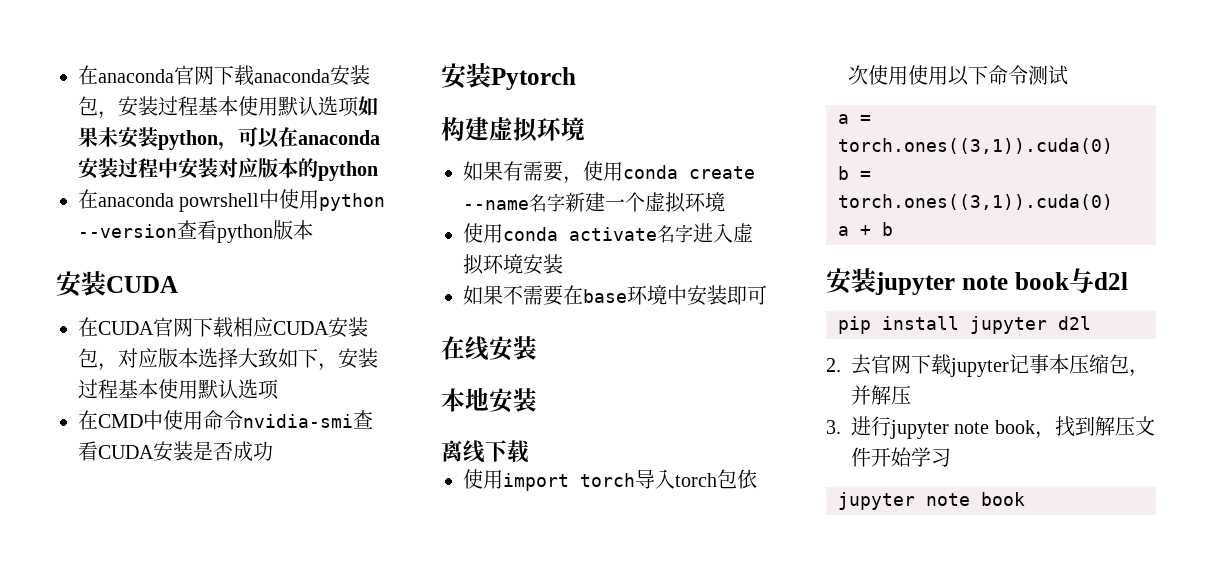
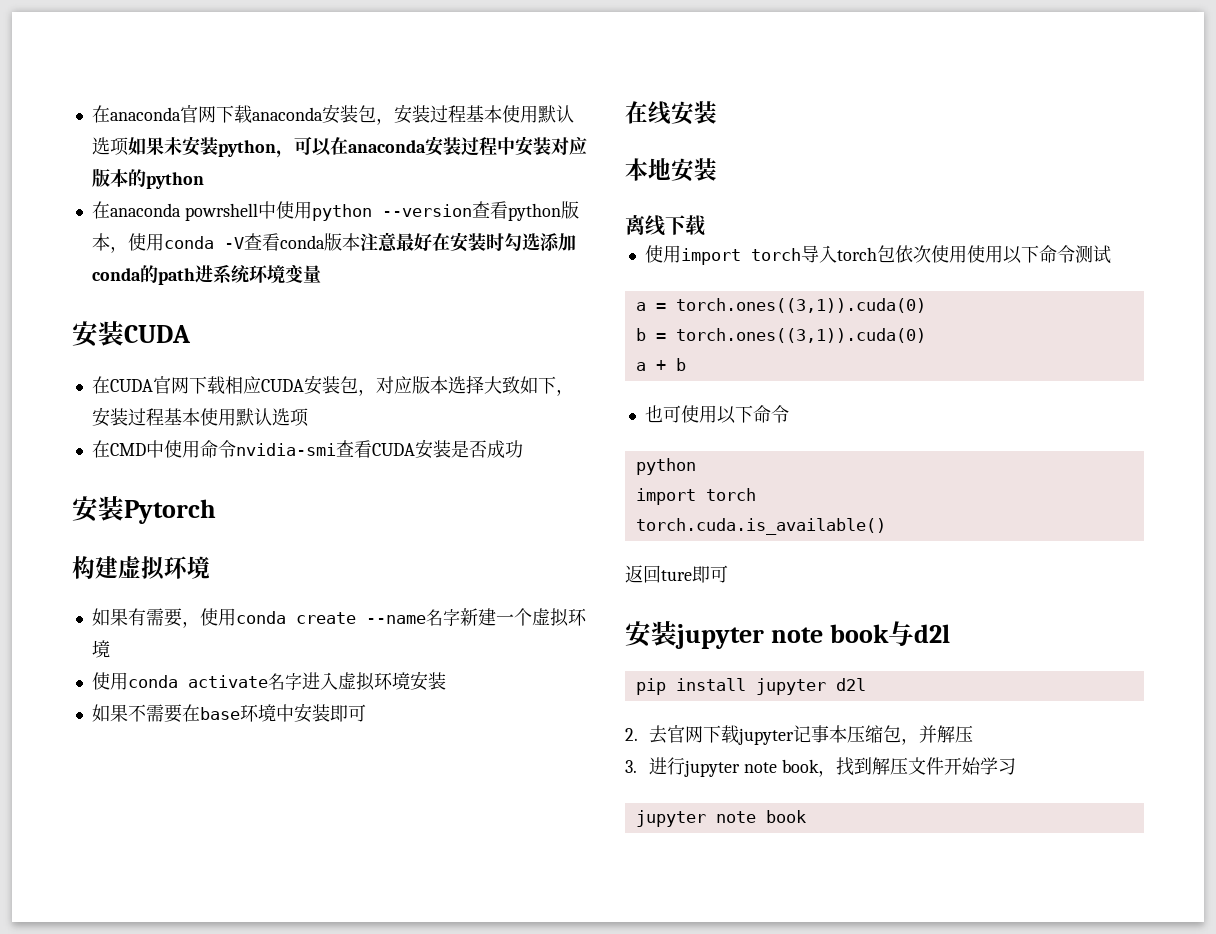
- 在anaconda powrshell中使用python --version查看python版本
+ 在anaconda powrshell中使用python --version查看python版本，使用conda -V查看conda版本注意最好在安装时勾选添加conda的path进系统环境变量
+ 也可使用以下命令
+ python
+ import torch
+ torch.cuda.is_available()
+ 返回ture即可

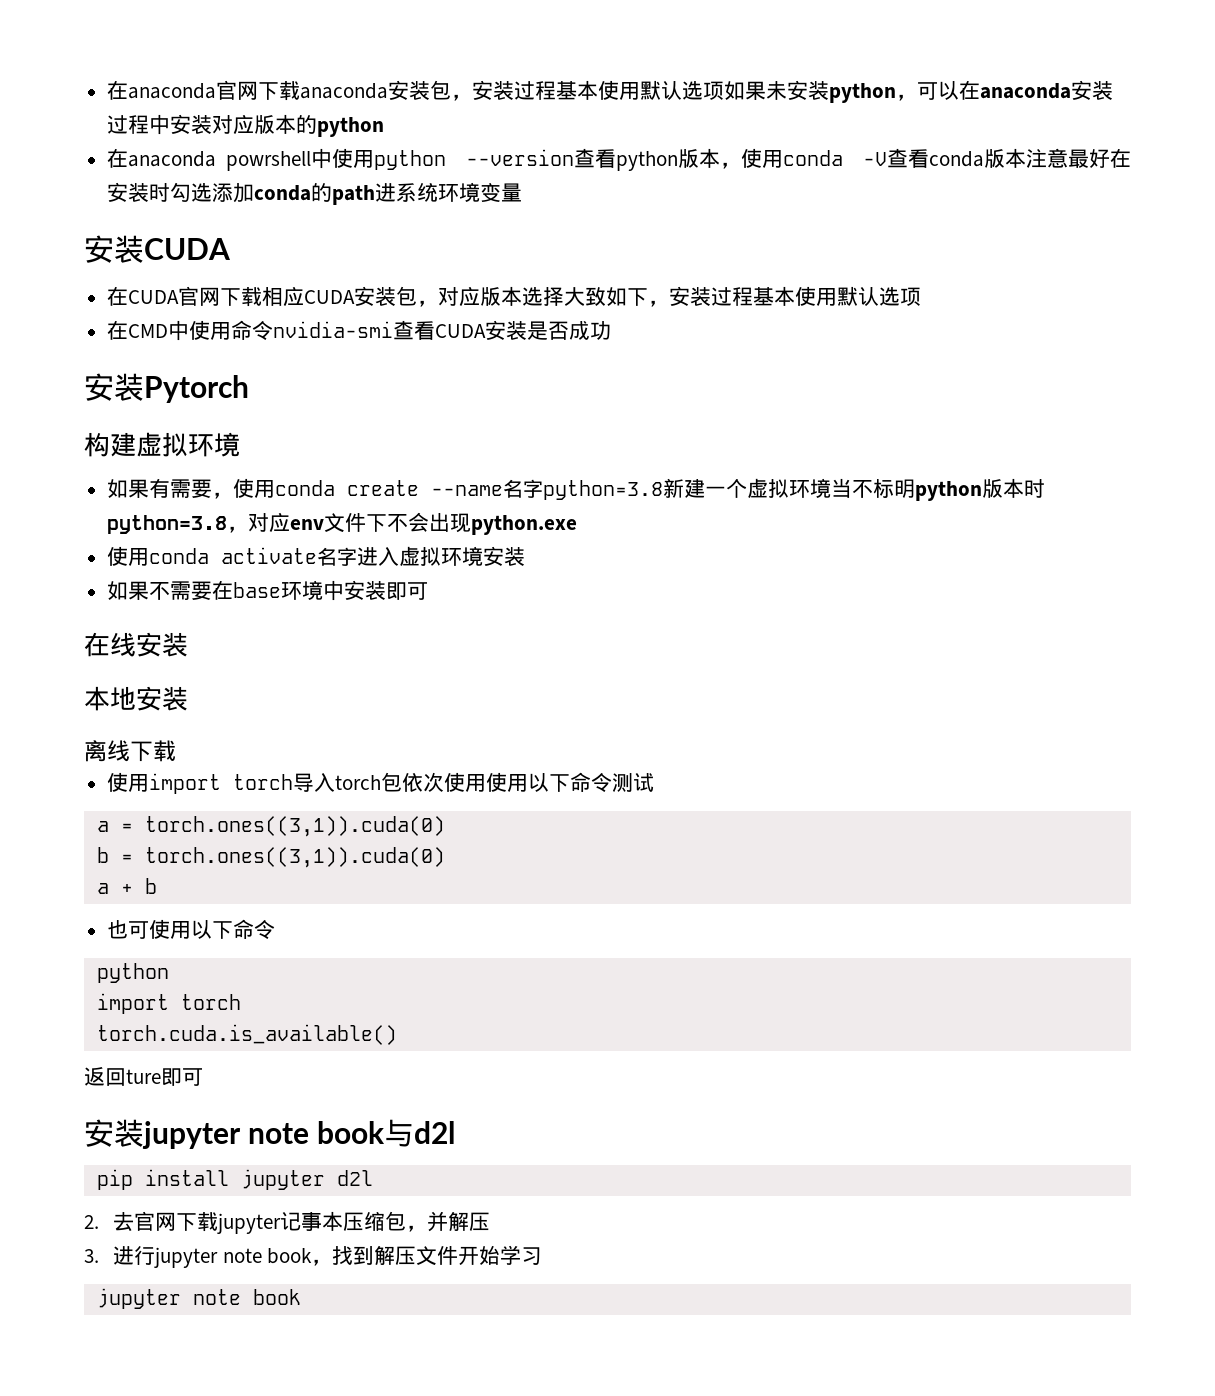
- 如果有需要，使用conda create --name名字新建一个虚拟环境
+ 如果有需要，使用conda create --name名字python=3.8新建一个虚拟环境当不标明python版本时python=3.8，对应env文件下不会出现python.exe

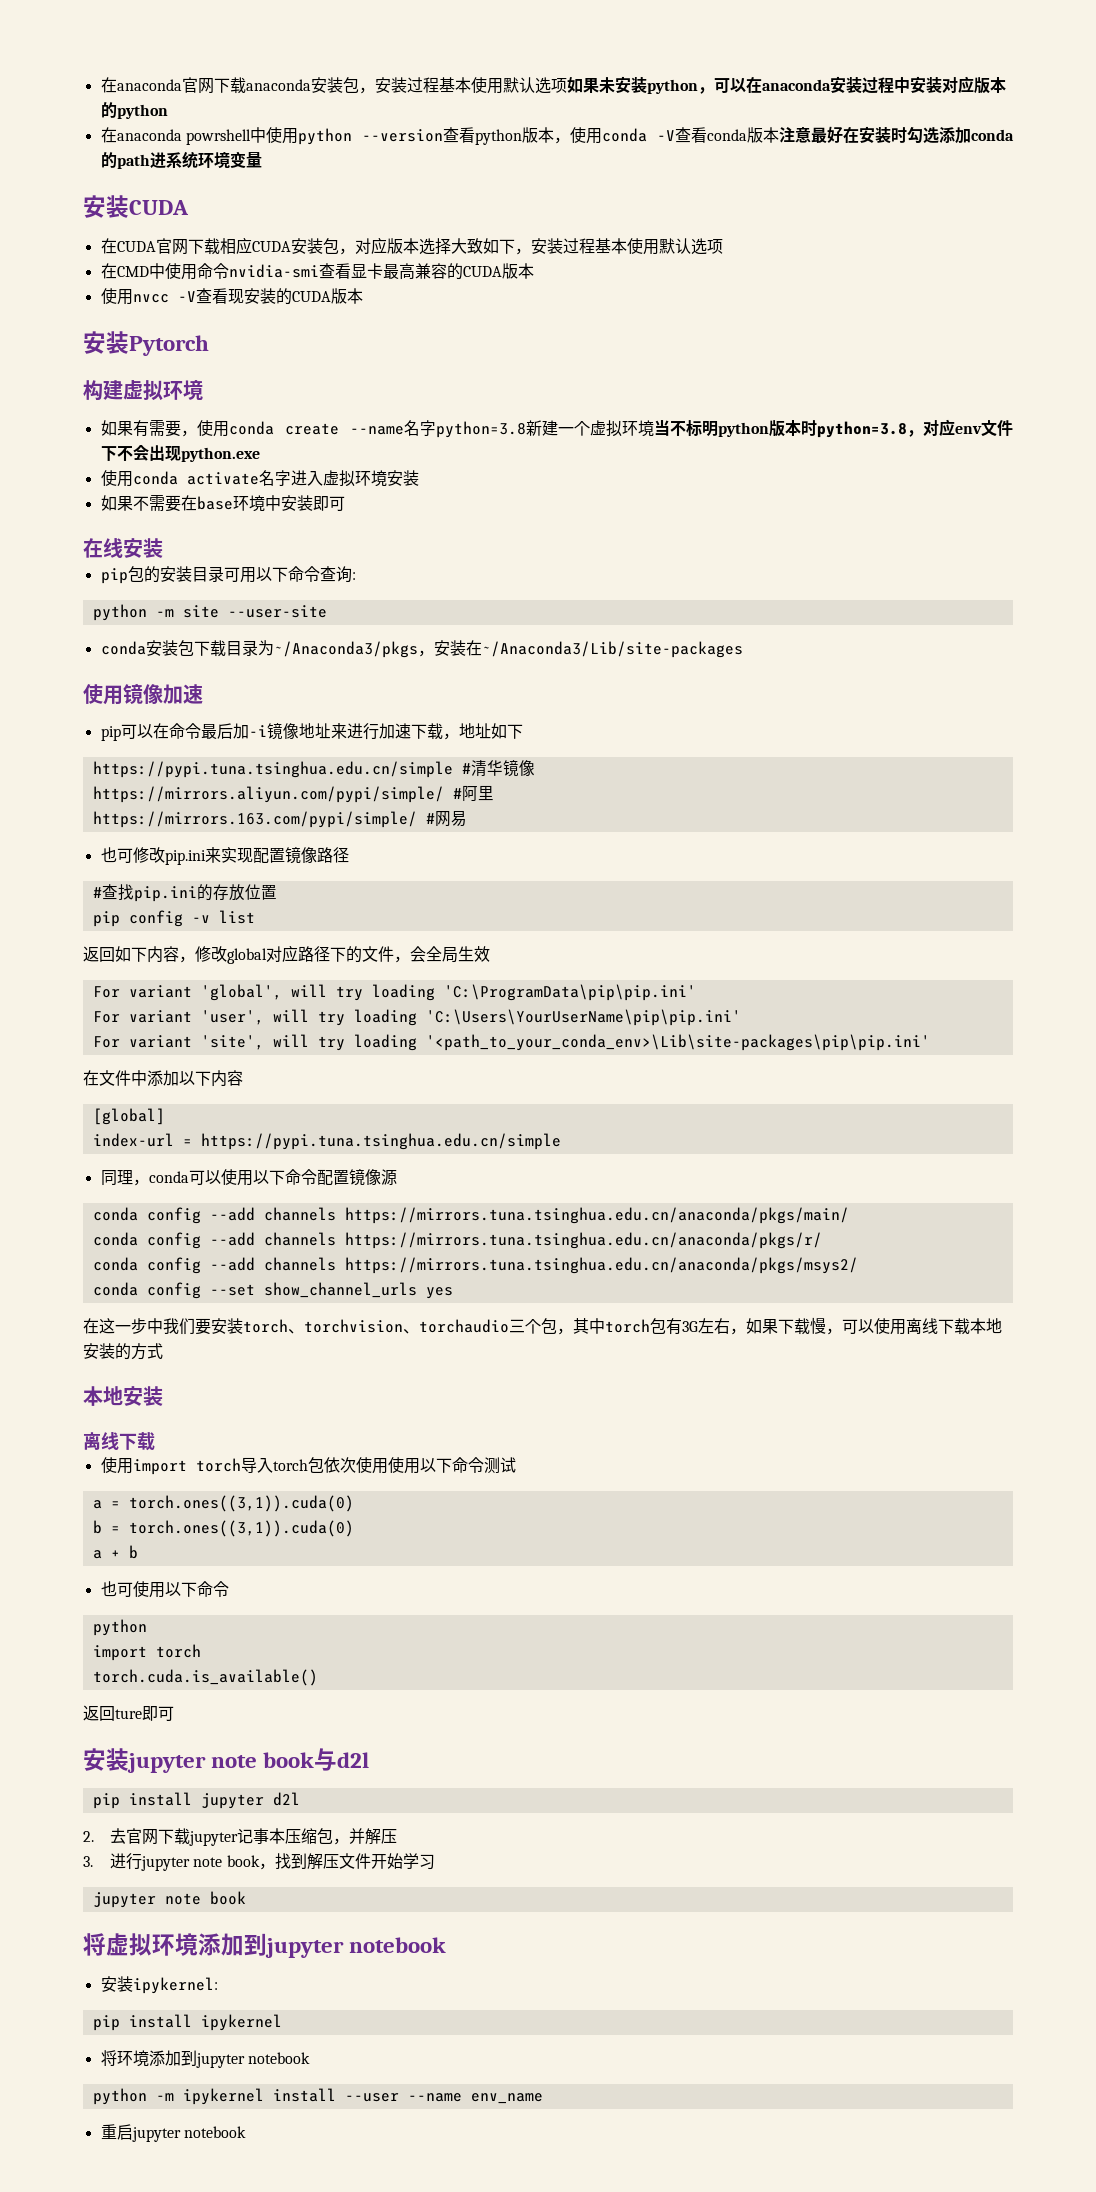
- 在CMD中使用命令nvidia-smi查看CUDA安装是否成功
+ 在CMD中使用命令nvidia-smi查看显卡最高兼容的CUDA版本
+ 使用nvcc -V查看现安装的CUDA版本
+ pip包的安装目录可用以下命令查询:
+ python -m site --user-site
+ conda安装包下载目录为~/Anaconda3/pkgs，安装在~/Anaconda3/Lib/site-packages
+ 使用镜像加速
+ pip可以在命令最后加-i镜像地址来进行加速下载，地址如下
+ https://pypi.tuna.tsinghua.edu.cn/simple #清华镜像
+ https://mirrors.aliyun.com/pypi/simple/ #阿里
+ https://mirrors.163.com/pypi/simple/ #网易
+ 也可修改pip.ini来实现配置镜像路径
+ #查找pip.ini的存放位置
+ pip config -v list
+ 返回如下内容，修改global对应路径下的文件，会全局生效
+ For variant 'global', will try loading 'C:\ProgramData\pip\pip.ini'
+ For variant 'user', will try loading 'C:\Users\YourUserName\pip\pip.ini'
+ For variant 'site', will try loading '<path_to_your_conda_env>\Lib\site-packages\pip\pip.ini'
+ 在文件中添加以下内容
+ [global]
+ index-url = https://pypi.tuna.tsinghua.edu.cn/simple
+ 同理，conda可以使用以下命令配置镜像源
+ conda config --add channels https://mirrors.tuna.tsinghua.edu.cn/anaconda/pkgs/main/
+ conda config --add channels https://mirrors.tuna.tsinghua.edu.cn/anaconda/pkgs/r/
+ conda config --add channels https://mirrors.tuna.tsinghua.edu.cn/anaconda/pkgs/msys2/
+ conda config --set show_channel_urls yes
+ 在这一步中我们要安装torch、torchvision、torchaudio三个包，其中torch包有3G左右，如果下载慢，可以使用离线下载本地安装的方式
+ 将虚拟环境添加到jupyter notebook
+ 安装ipykernel:
+ pip install ipykernel
+ 将环境添加到jupyter notebook
+ python -m ipykernel install --user --name env_name
+ 重启jupyter notebook

